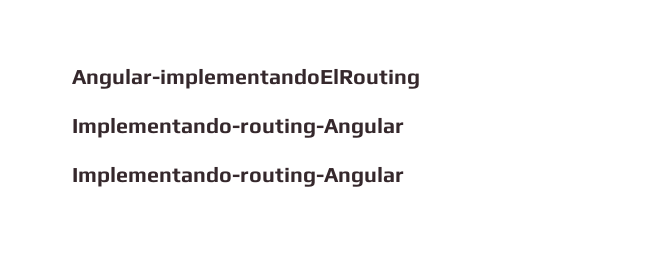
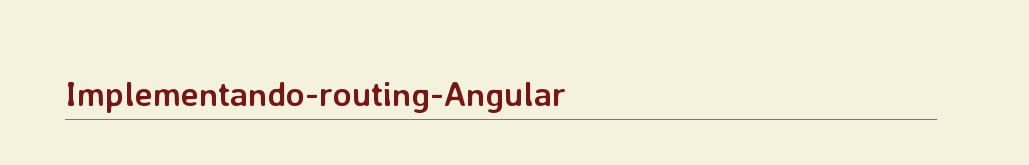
- Angular-implementandoElRouting
- Implementando-routing-Angular

